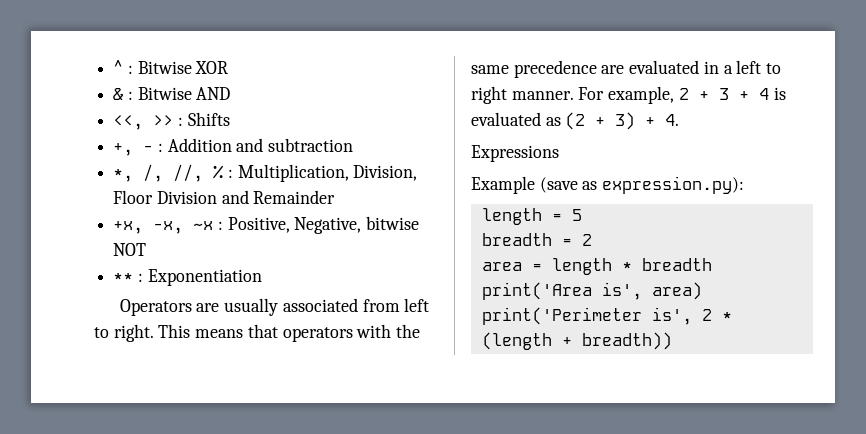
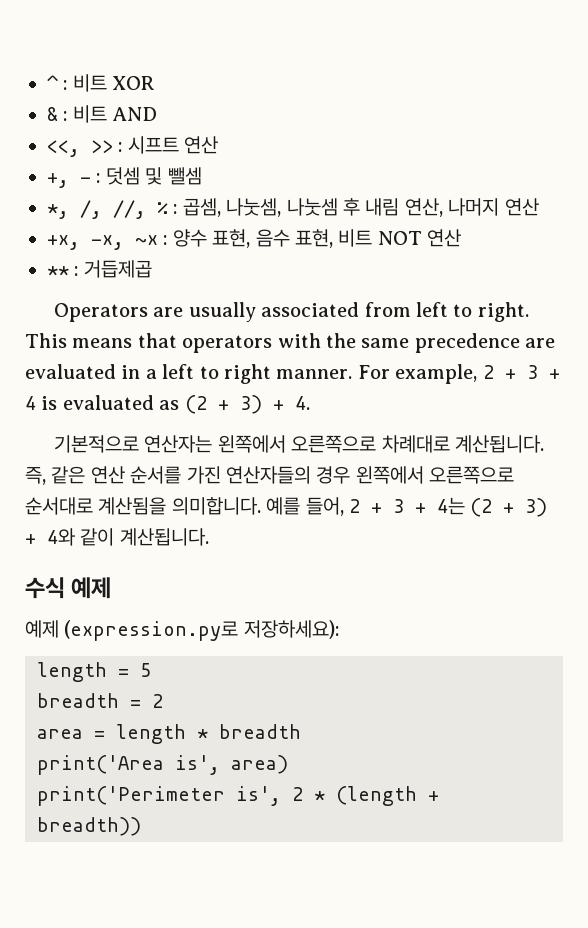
- ^ : Bitwise XOR
+ ^ : 비트 XOR
- & : Bitwise AND
+ & : 비트 AND
- <<, >> : Shifts
+ <<, >> : 시프트 연산
- +, - : Addition and subtraction
+ +, - : 덧셈 및 뺄셈
- *, /, //, % : Multiplication, Division, Floor Division and Remainder
+ *, /, //, % : 곱셈, 나눗셈, 나눗셈 후 내림 연산, 나머지 연산
- +x, -x, ~x : Positive, Negative, bitwise NOT
+ +x, -x, ~x : 양수 표현, 음수 표현, 비트 NOT 연산
- ** : Exponentiation
+ ** : 거듭제곱
- Expressions
- Example (save as expression.py):
+ 기본적으로 연산자는 왼쪽에서 오른쪽으로 차례대로 계산됩니다. 즉, 같은 연산 순서를 가진 연산자들의 경우 왼쪽에서 오른쪽으로 순서대로 계산됨을 의미합니다. 예를 들어, 2 + 3 + 4는 (2 + 3) + 4와 같이 계산됩니다.
+ 수식 예제
+ 예제 (expression.py로 저장하세요):

